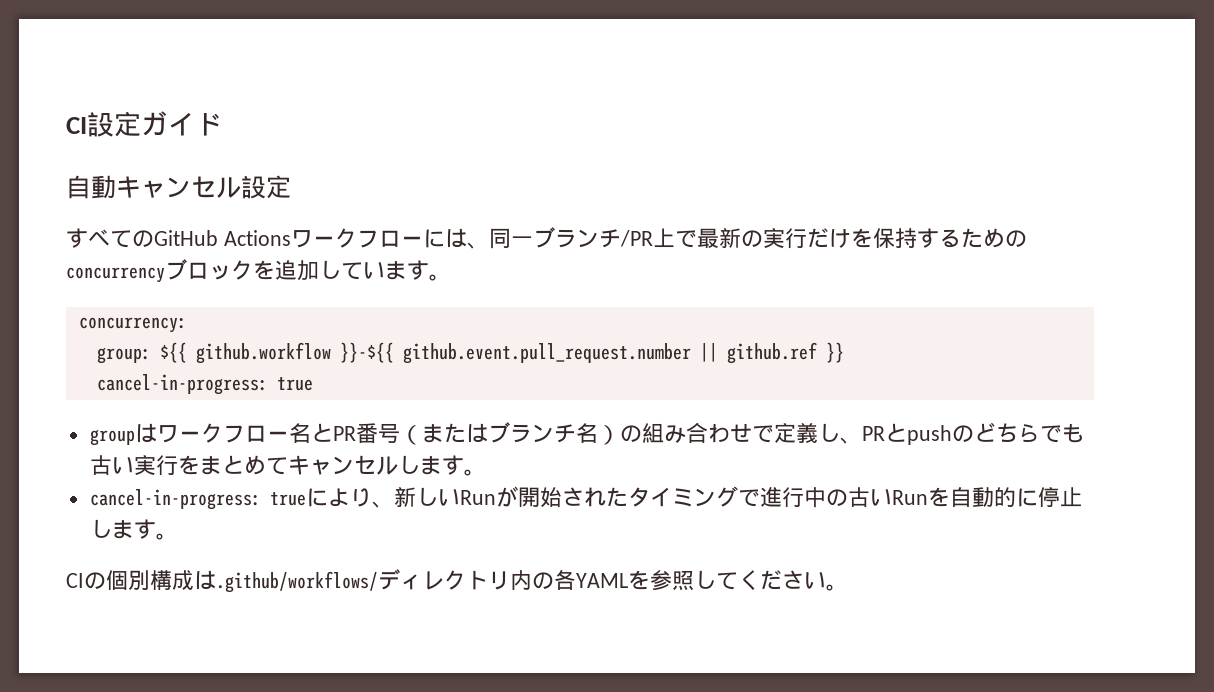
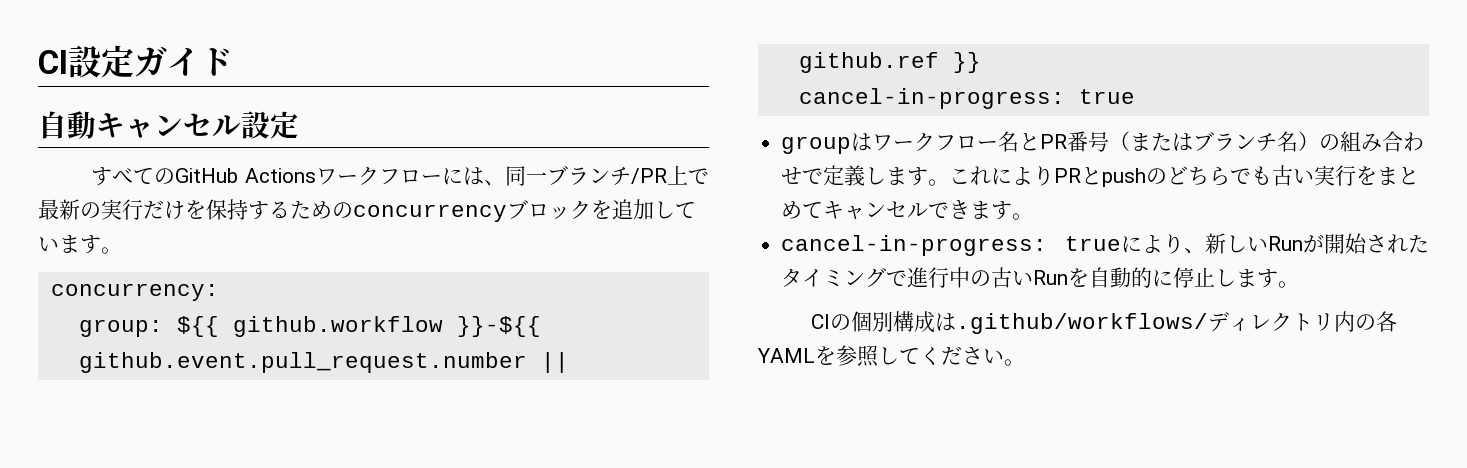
- groupはワークフロー名とPR番号（またはブランチ名）の組み合わせで定義し、PRとpushのどちらでも古い実行をまとめてキャンセルします。
+ groupはワークフロー名とPR番号（またはブランチ名）の組み合わせで定義します。これによりPRとpushのどちらでも古い実行をまとめてキャンセルできます。

